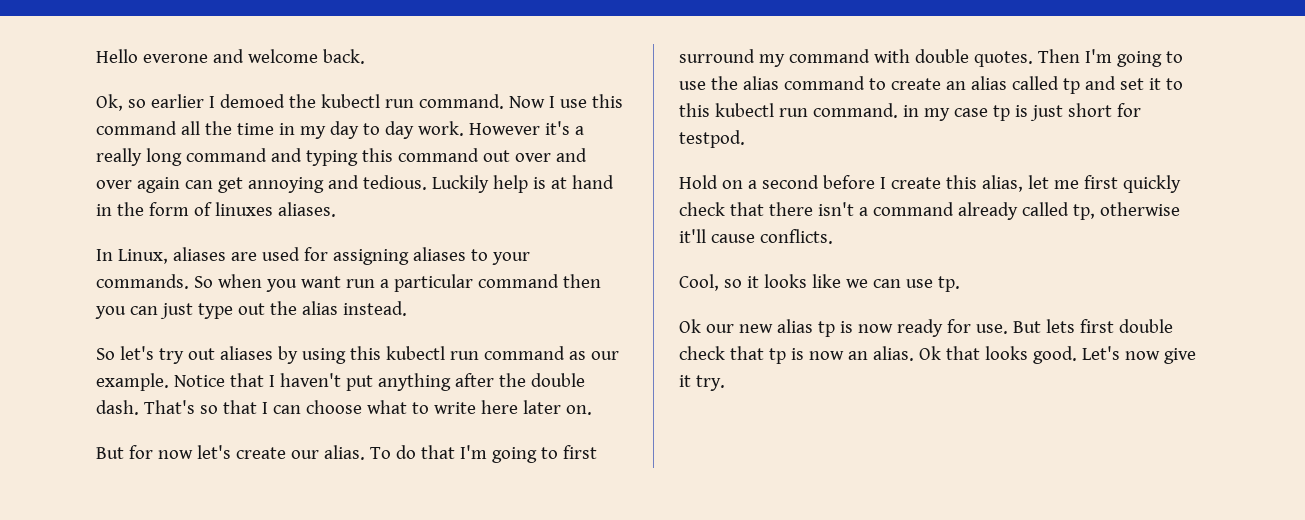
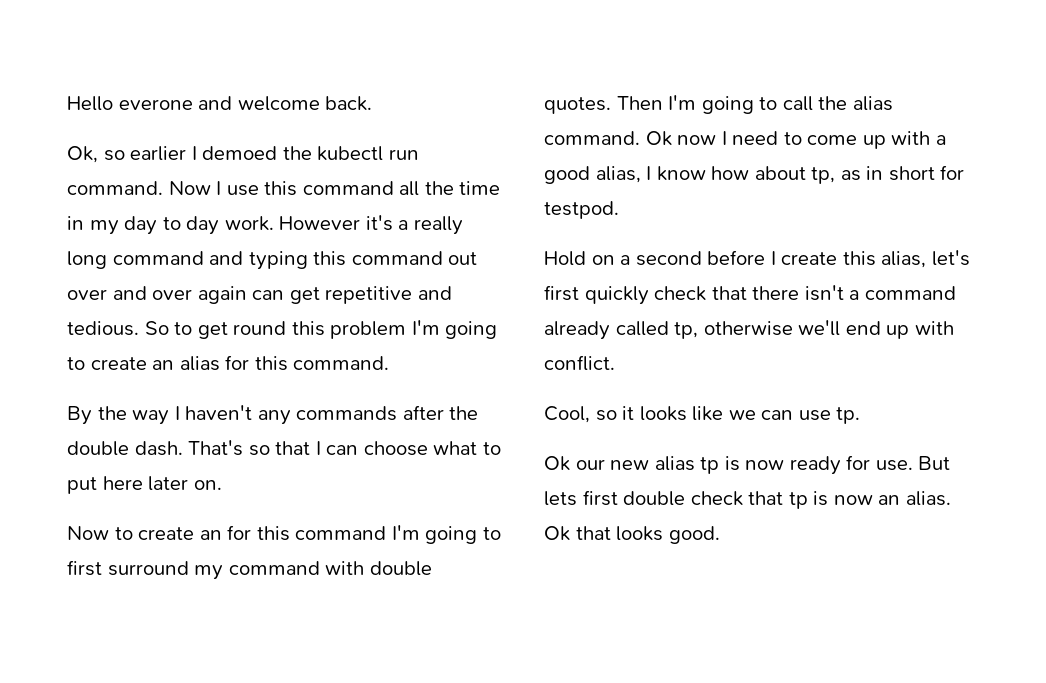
- However it's a really long command and typing this command out over and over again can get annoying and tedious.
+ However it's a really long command and typing this command out over and over again can get repetitive and tedious.
- Luckily help is at hand in the form of linuxes aliases.
- In Linux, aliases are used for assigning aliases to your commands. So when you want run a particular command then you can just type out the alias instead.
- So let's try out aliases by using this kubectl run command as our example. Notice that I haven't put anything after the double dash.
+ So to get round this problem I'm going to create an alias for this command.
+ By the way I haven't any commands after the double dash.
- That's so that I can choose what to write here later on.
+ That's so that I can choose what to put here later on.
- But for now let's create our alias. To do that I'm going to first surround my command with double quotes.
+ Now to create an for this command I'm going to first surround my command with double quotes.
- Then I'm going to use the alias command to create an alias called tp and set it to this kubectl run command. in my case tp is just short for testpod.
+ Then I'm going to call the alias command. Ok now I need to come up with a good alias, I know how about tp, as in short for testpod.
- Hold on a second before I create this alias, let me first quickly check that there isn't a command already called tp, otherwise it'll cause conflicts.
+ Hold on a second before I create this alias, let's first quickly check that there isn't a command already called tp, otherwise we'll end up with conflict.
- Let's now give it try.

